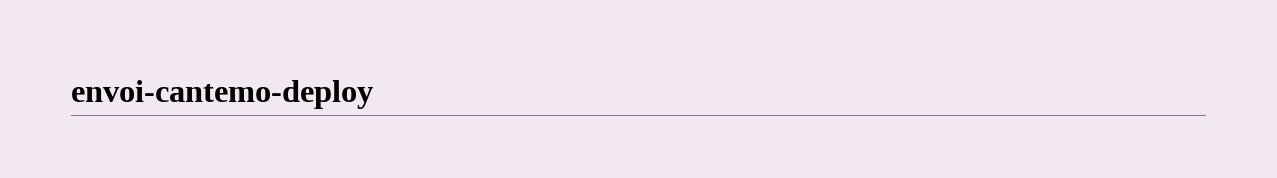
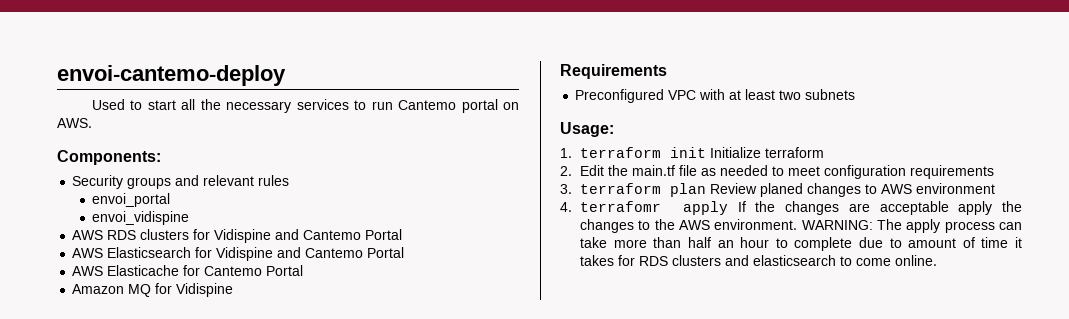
+ Used to start all the necessary services to run Cantemo portal on AWS.
+ Components:
+ Security groups and relevant rules
+ envoi_portal
+ envoi_vidispine
+ AWS RDS clusters for Vidispine and Cantemo Portal
+ AWS Elasticsearch for Vidispine and Cantemo Portal
+ AWS Elasticache for Cantemo Portal
+ Amazon MQ for Vidispine
+ Requirements
+ Preconfigured VPC with at least two subnets
+ Usage:
+ 1. terraform init Initialize terraform
+ 2. Edit the main.tf file as needed to meet configuration requirements
+ 3. terraform plan Review planed changes to AWS environment
+ 4. terrafomr apply If the changes are acceptable apply the changes to the AWS environment. WARNING: The apply process can take more than half an hour to complete due to amount of time it takes for RDS clusters and elasticsearch to come online.

